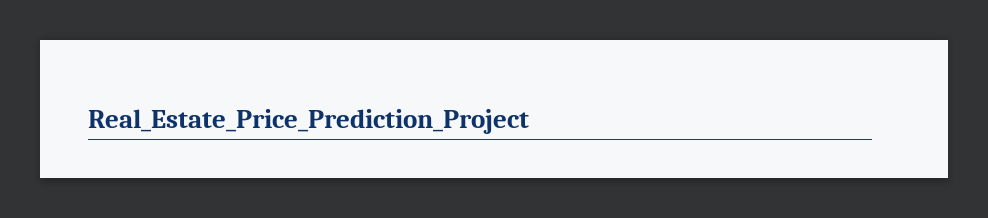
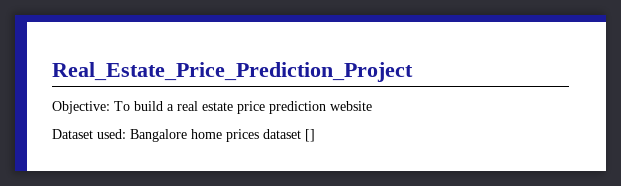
+ Objective: To build a real estate price prediction website
+ Dataset used: Bangalore home prices dataset []

